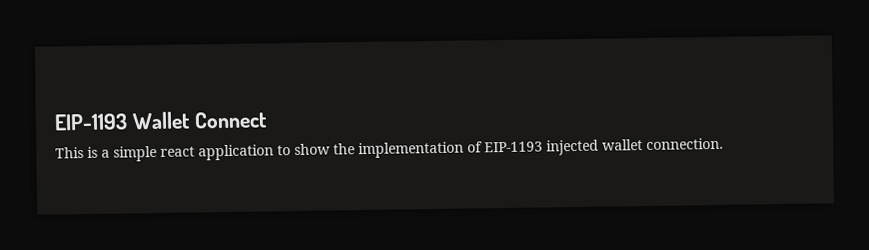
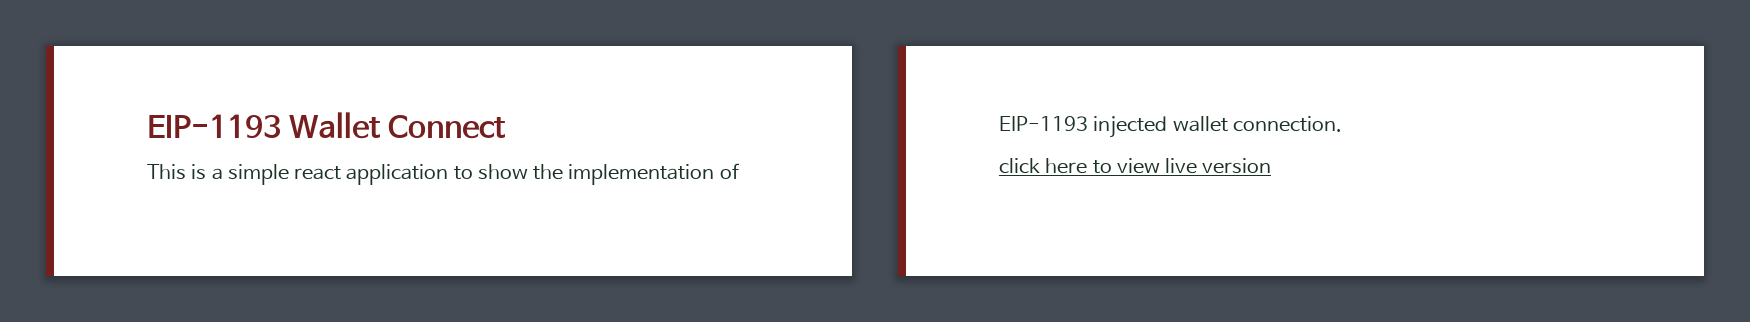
+ click here to view live version

